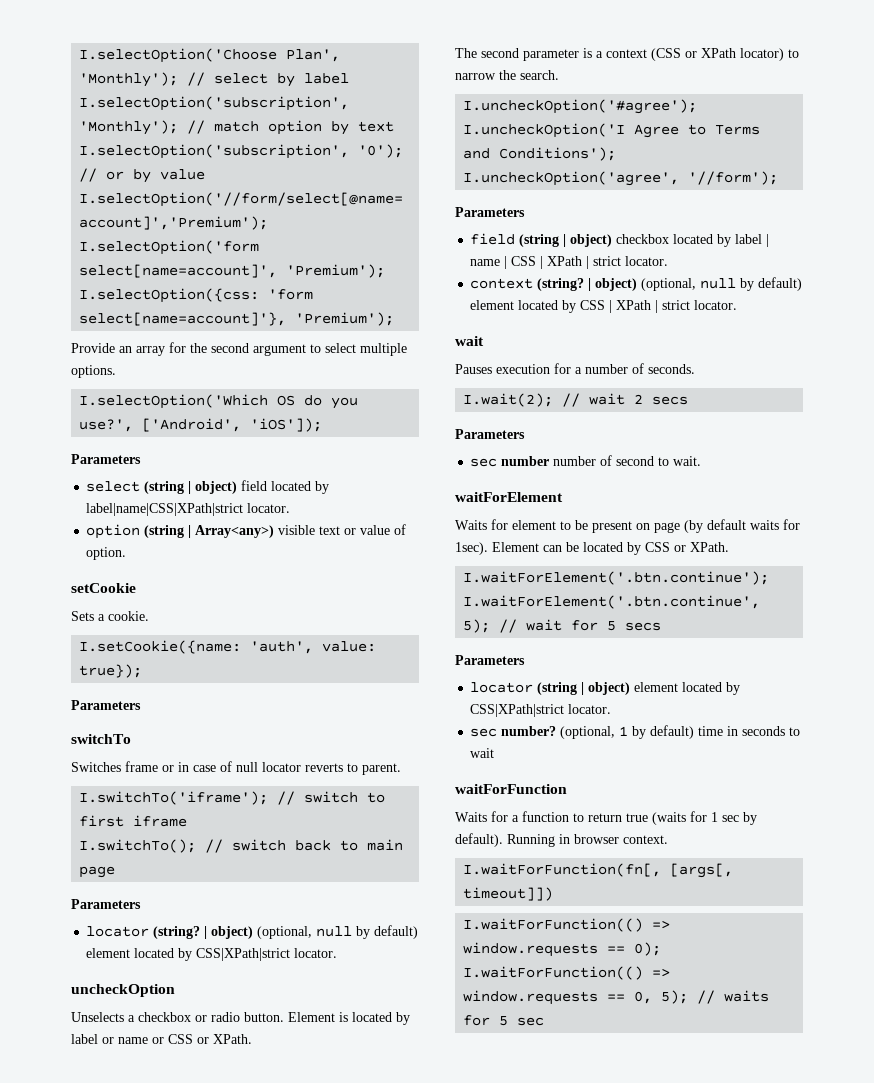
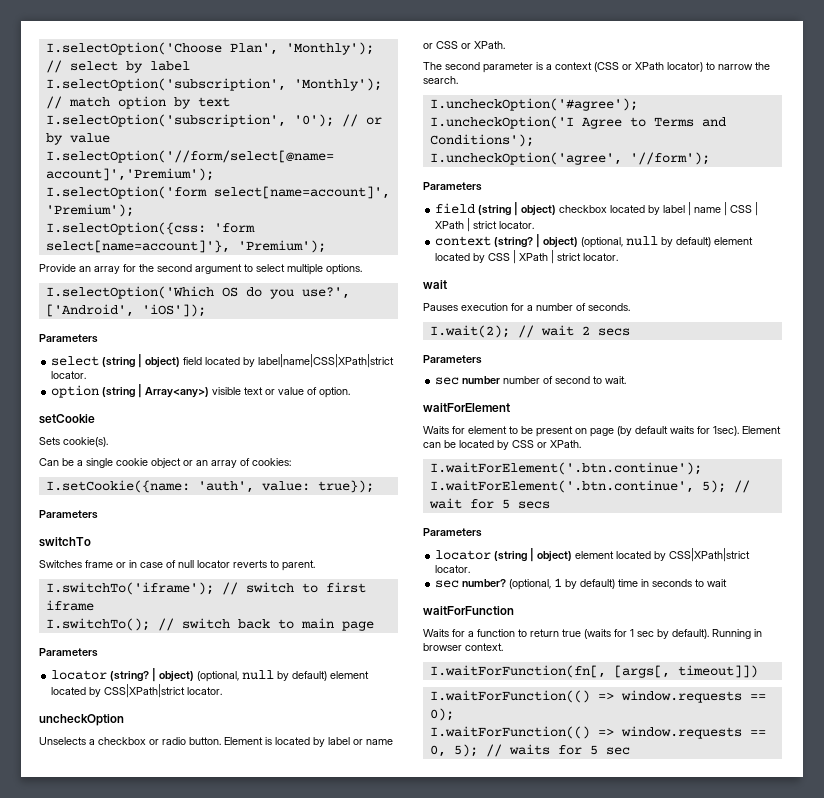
- Sets a cookie.
+ Sets cookie(s).
+ Can be a single cookie object or an array of cookies:

